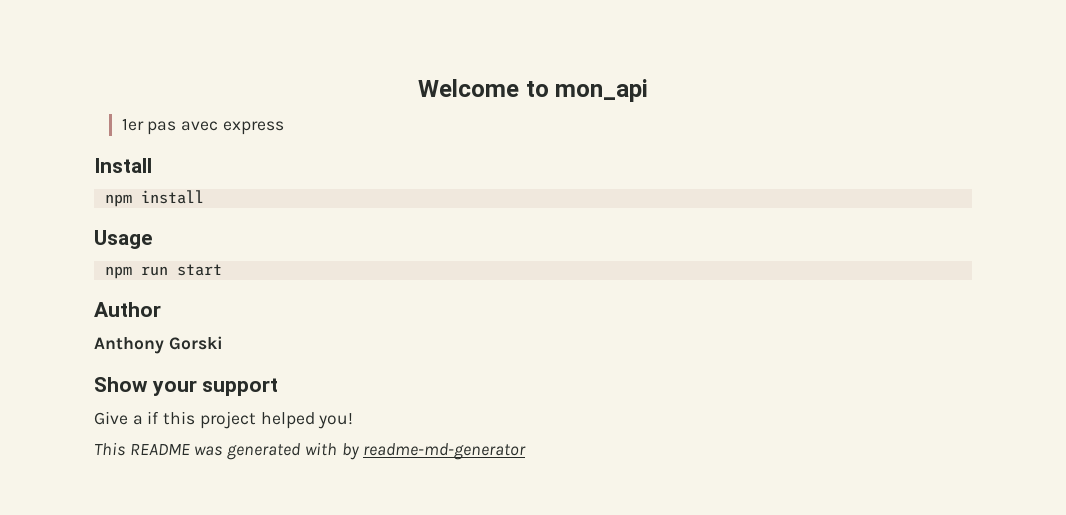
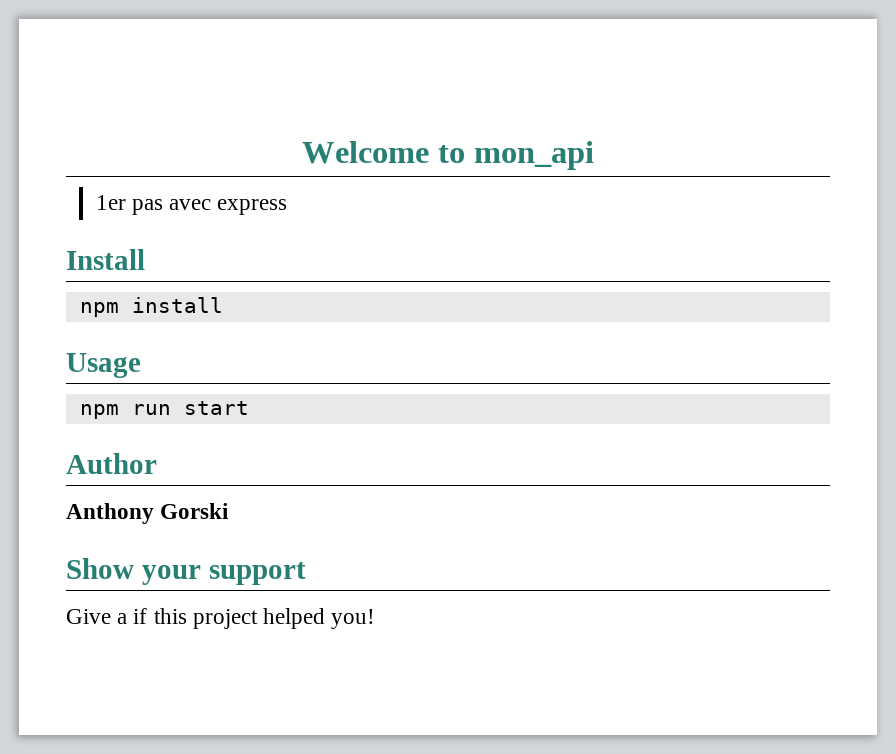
- This README was generated with by readme-md-generator

